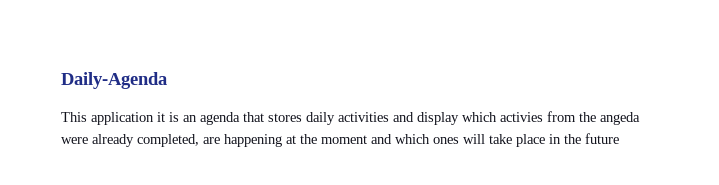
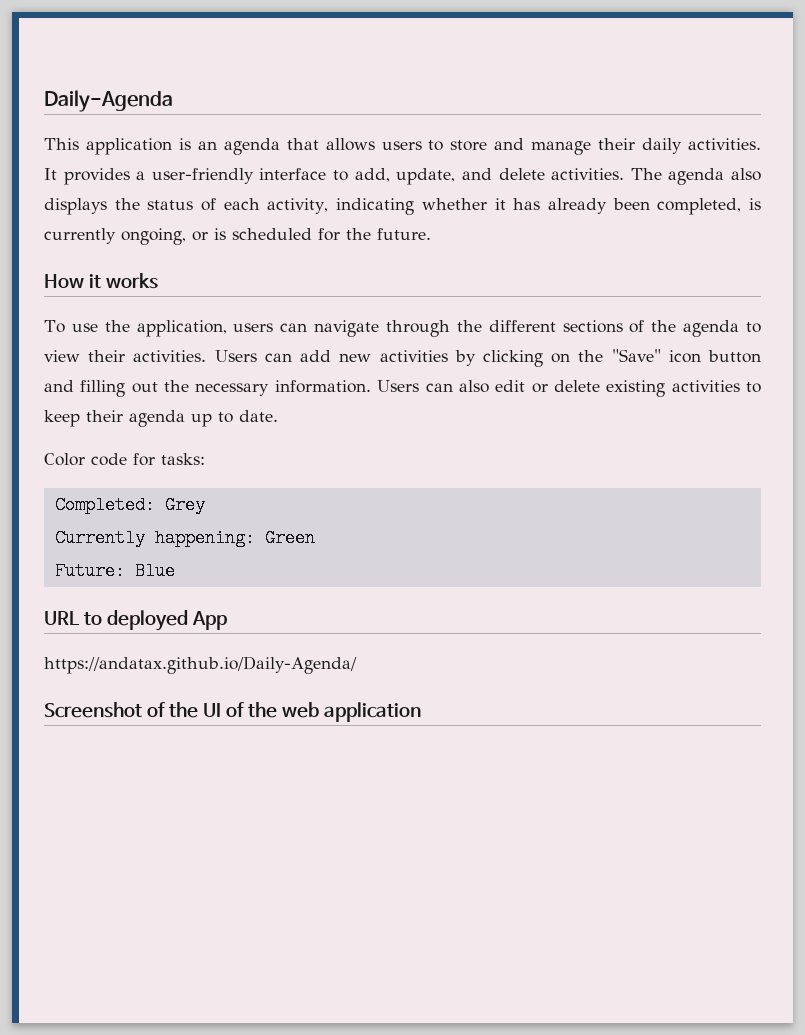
- This application it is an agenda that stores daily activities and display which activies from the angeda were already completed, are happening at the moment and which ones will take place in the future
+ This application is an agenda that allows users to store and manage their daily activities. It provides a user-friendly interface to add, update, and delete activities. The agenda also displays the status of each activity, indicating whether it has already been completed, is currently ongoing, or is scheduled for the future.
+ How it works
+ To use the application, users can navigate through the different sections of the agenda to view their activities. Users can add new activities by clicking on the "Save" icon button and filling out the necessary information. Users can also edit or delete existing activities to keep their agenda up to date.
+ Color code for tasks:
+ Completed: Grey
+ Currently happening: Green
+ Future: Blue
+ URL to deployed App
+ https://andatax.github.io/Daily-Agenda/
+ Screenshot of the UI of the web application

